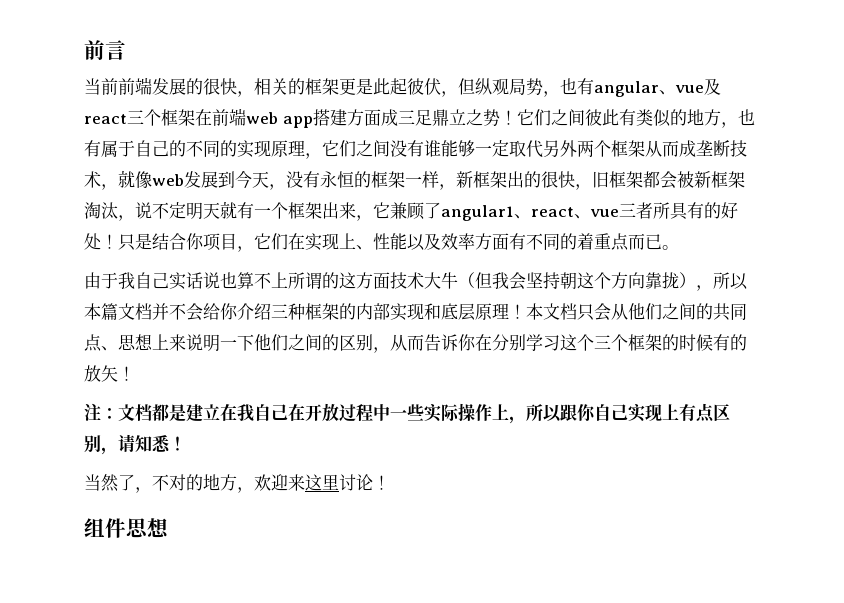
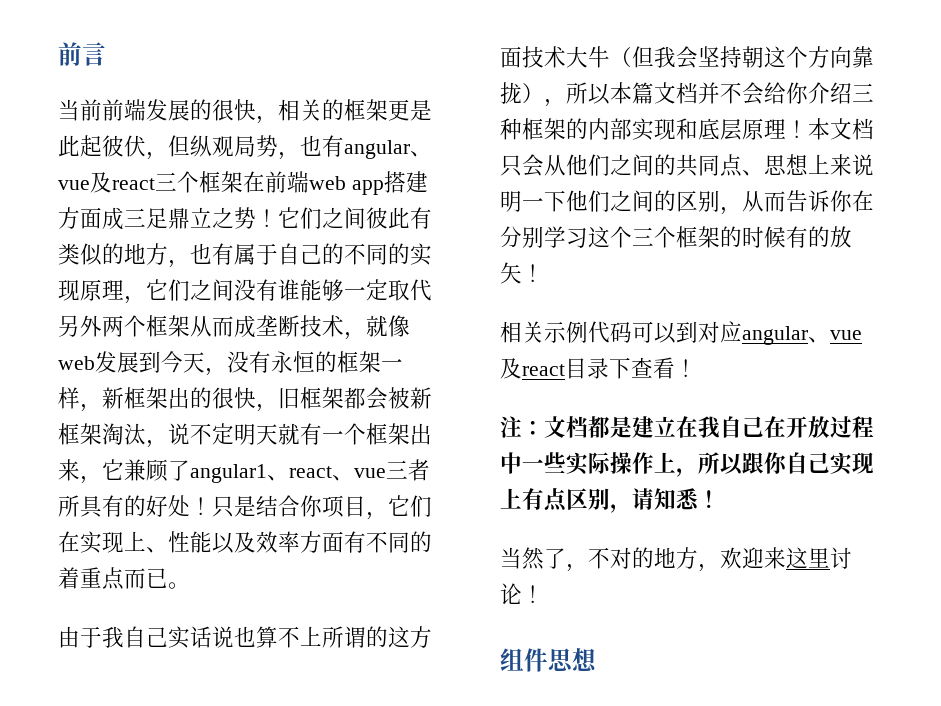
+ 相关示例代码可以到对应angular、vue及react目录下查看！

